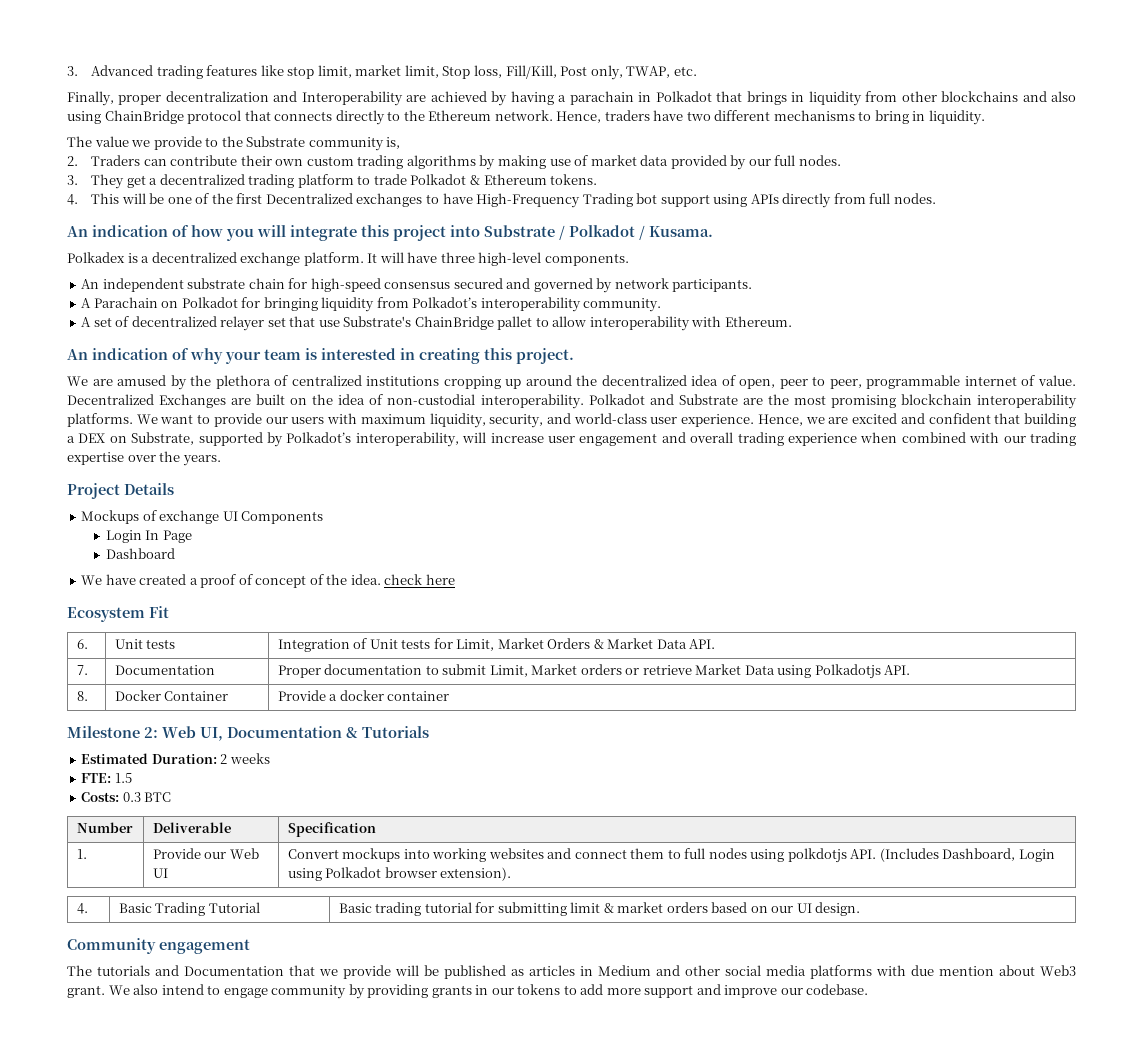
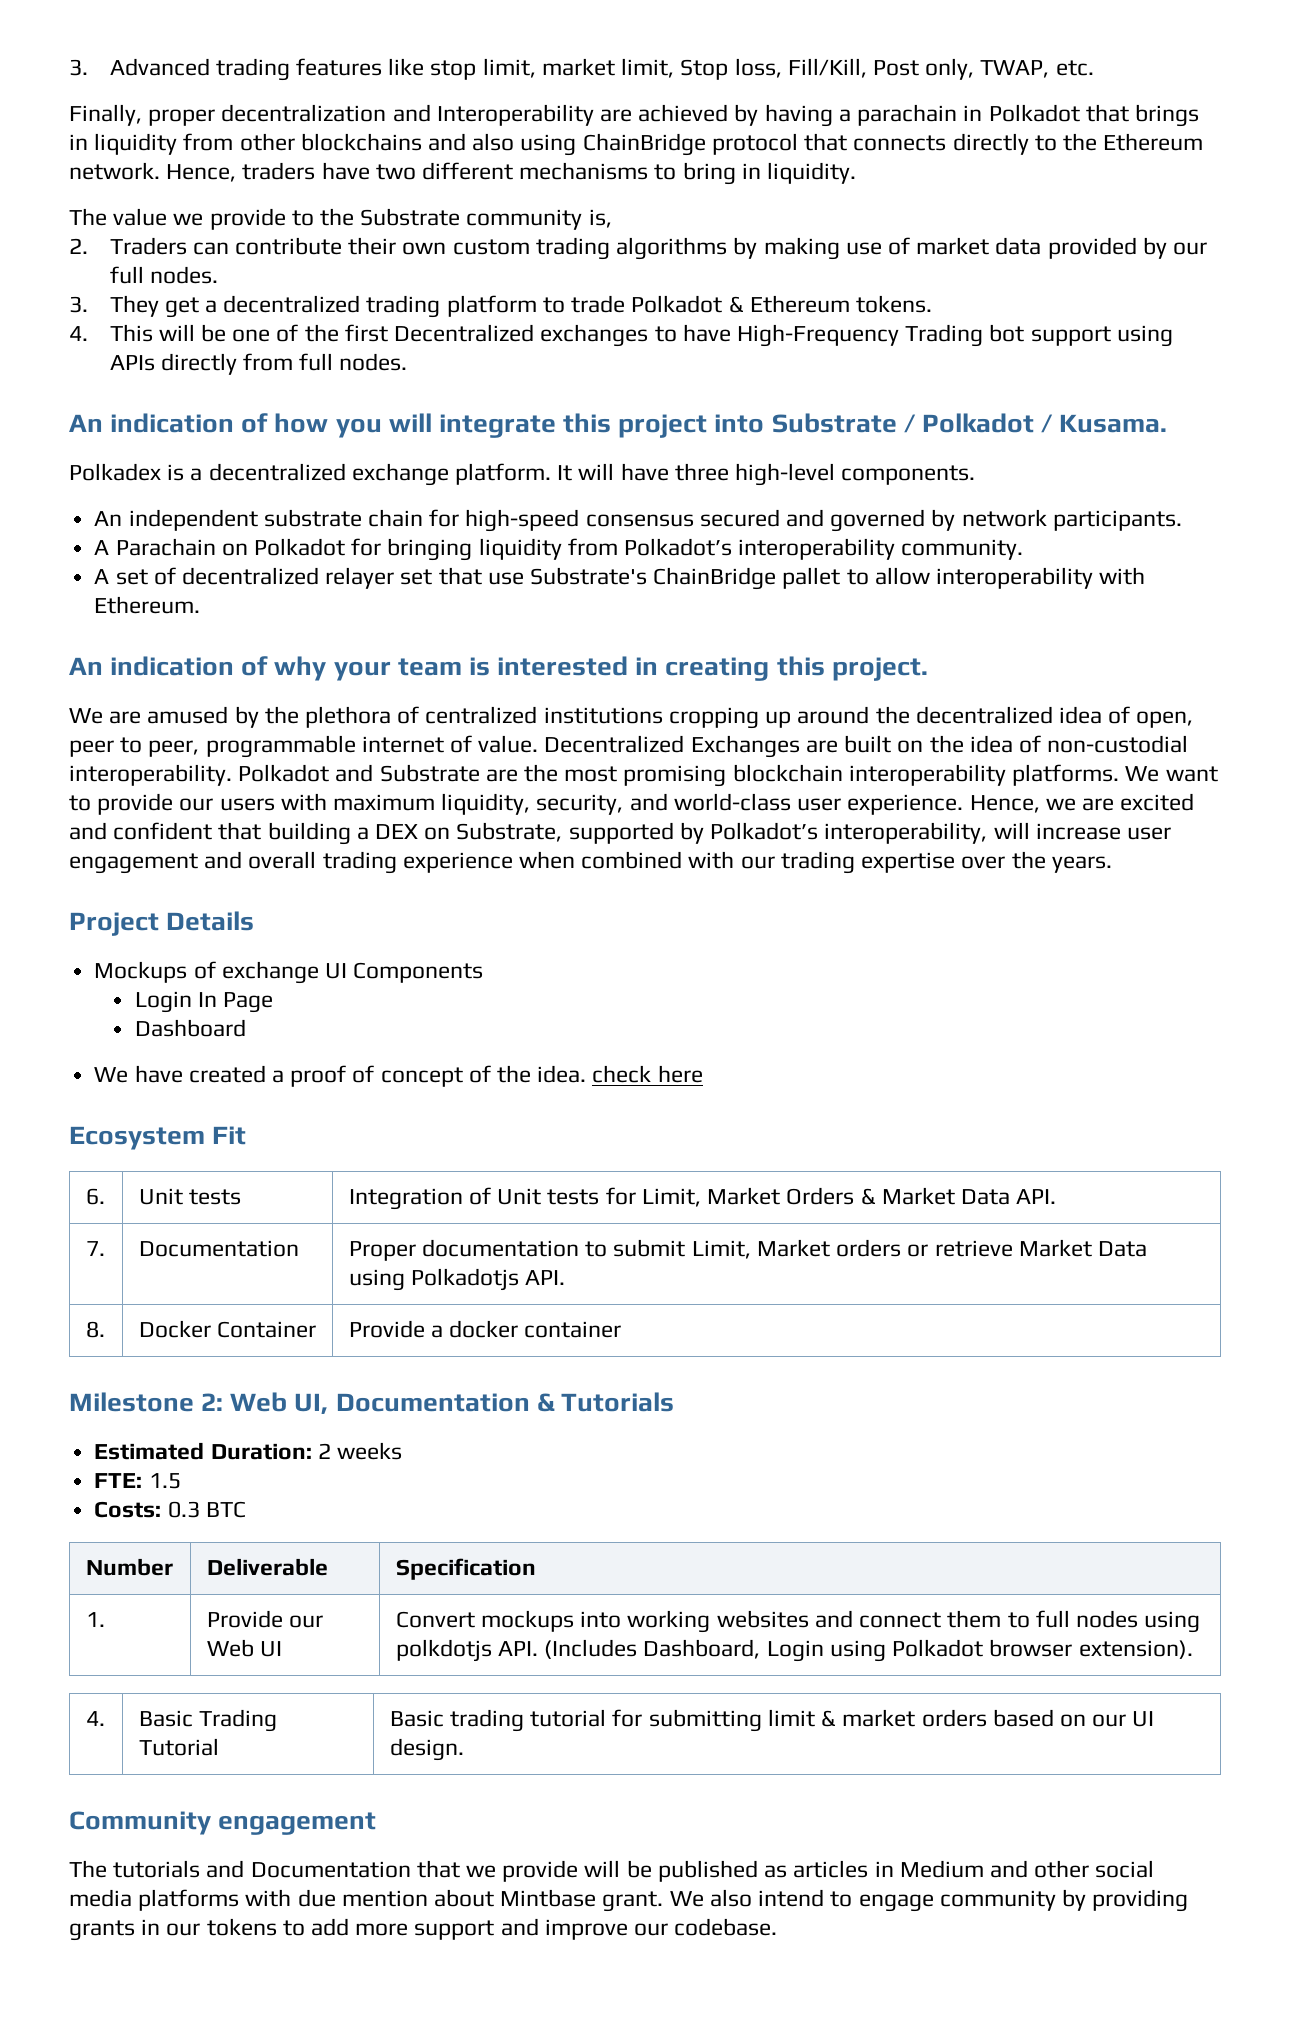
- The tutorials and Documentation that we provide will be published as articles in Medium and other social media platforms with due mention about Web3 grant.
+ The tutorials and Documentation that we provide will be published as articles in Medium and other social media platforms with due mention about Mintbase grant.

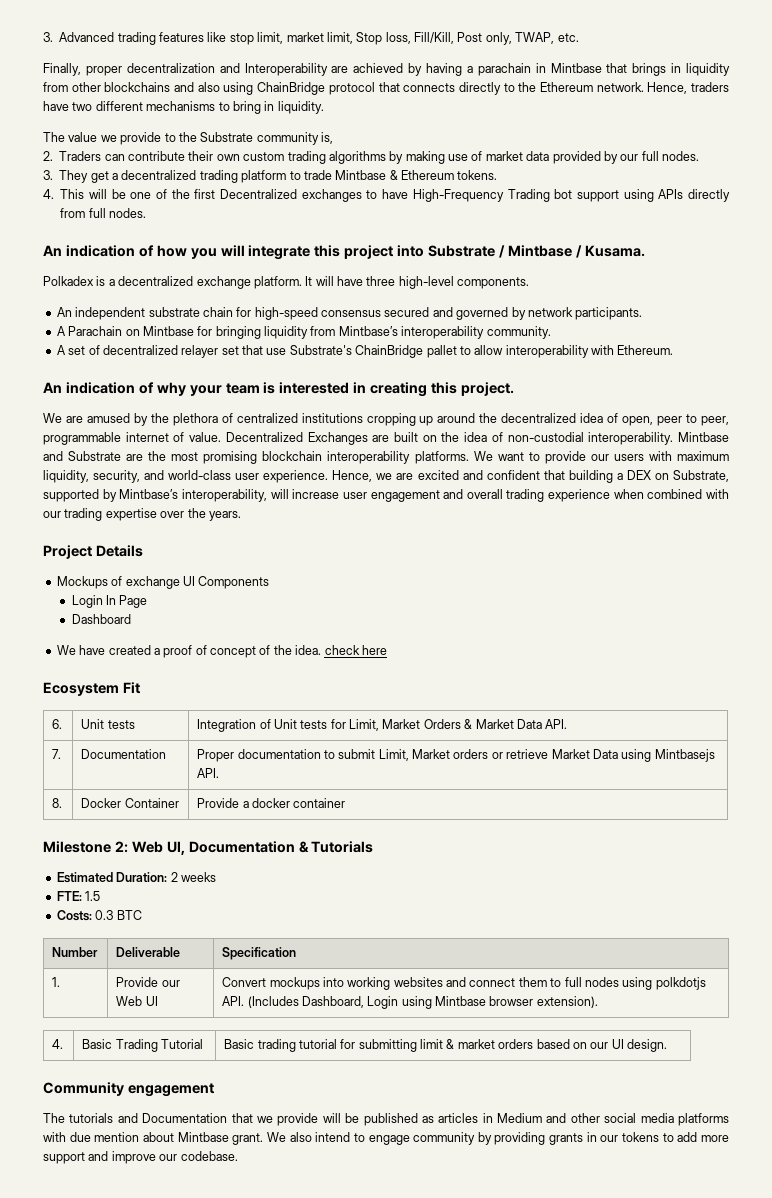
- Finally, proper decentralization and Interoperability are achieved by having a parachain in Polkadot that brings in liquidity from other blockchains and also using ChainBridge protocol that connects directly to the Ethereum network.
+ Finally, proper decentralization and Interoperability are achieved by having a parachain in Mintbase that brings in liquidity from other blockchains and also using ChainBridge protocol that connects directly to the Ethereum network.
- 3. They get a decentralized trading platform to trade Polkadot & Ethereum tokens.
+ 3. They get a decentralized trading platform to trade Mintbase & Ethereum tokens.
- An indication of how you will integrate this project into Substrate / Polkadot / Kusama.
+ An indication of how you will integrate this project into Substrate / Mintbase / Kusama.
- A Parachain on Polkadot for bringing liquidity from Polkadot’s interoperability community.
+ A Parachain on Mintbase for bringing liquidity from Mintbase’s interoperability community.
- Polkadot and Substrate are the most promising blockchain interoperability platforms.
+ Mintbase and Substrate are the most promising blockchain interoperability platforms.
- Hence, we are excited and confident that building a DEX on Substrate, supported by Polkadot’s interoperability, will increase user engagement and overall trading experience when combined with our trading expertise over the years.
+ Hence, we are excited and confident that building a DEX on Substrate, supported by Mintbase’s interoperability, will increase user engagement and overall trading experience when combined with our trading expertise over the years.
- 7. | Documentation | Proper documentation to submit Limit, Market orders or retrieve Market Data using Polkadotjs API.
+ 7. | Documentation | Proper documentation to submit Limit, Market orders or retrieve Market Data using Mintbasejs API.
- 1. | Provide our Web UI | Convert mockups into working websites and connect them to full nodes using polkdotjs API. (Includes Dashboard, Login using Polkadot browser extension).
+ 1. | Provide our Web UI | Convert mockups into working websites and connect them to full nodes using polkdotjs API. (Includes Dashboard, Login using Mintbase browser extension).

